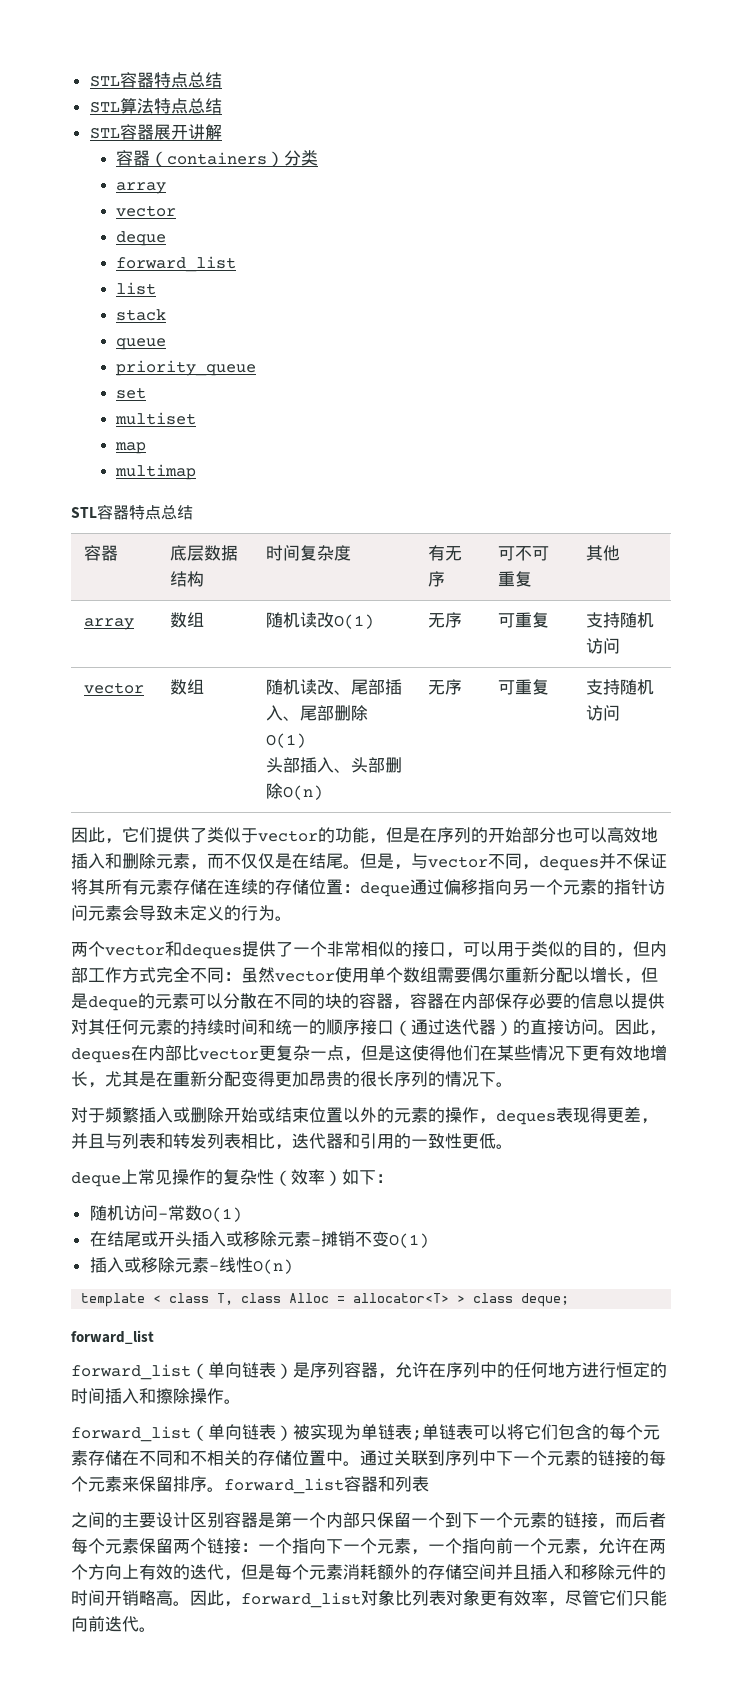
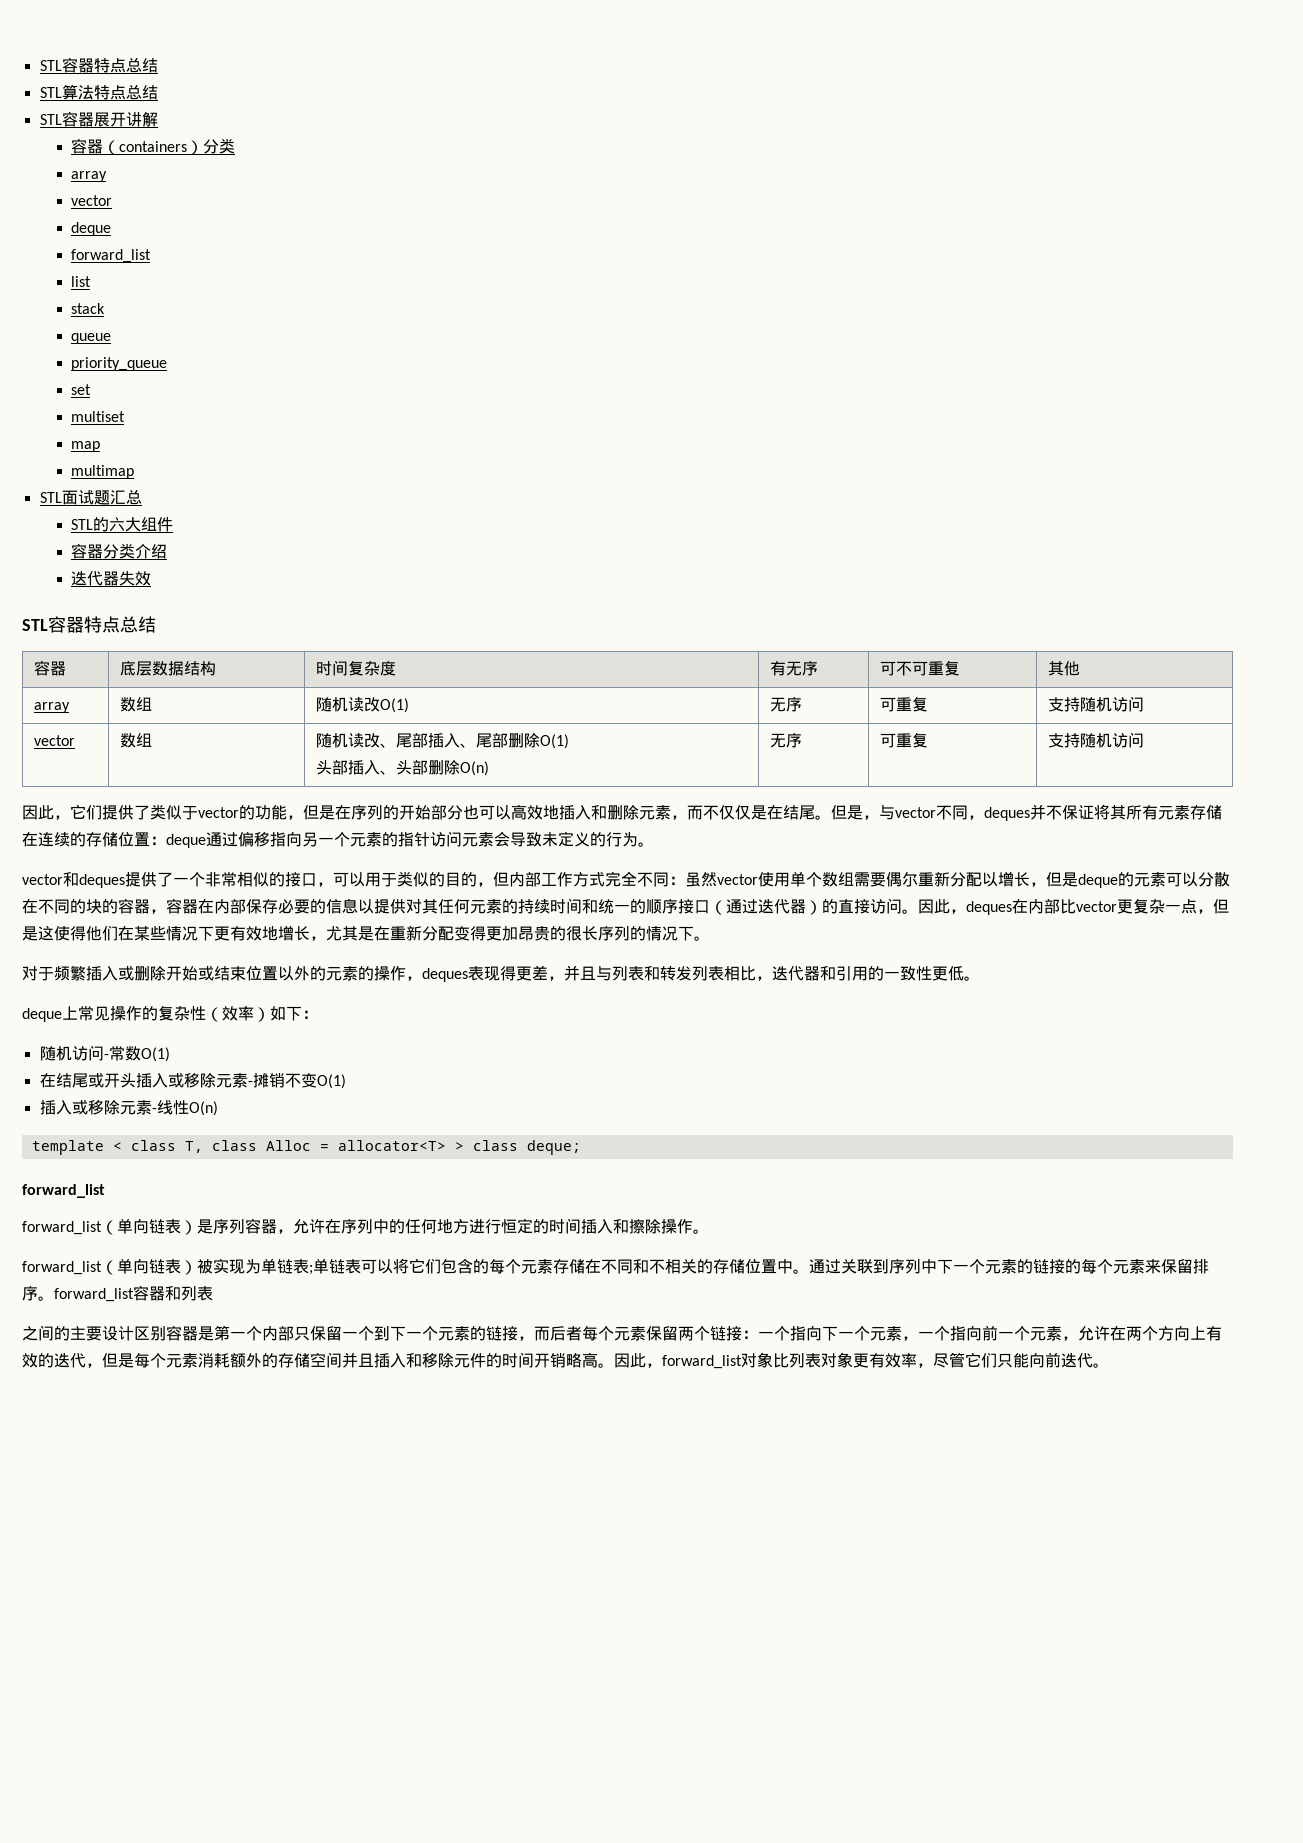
+ STL面试题汇总
+ STL的六大组件
+ 容器分类介绍
+ 迭代器失效
- 两个vector和deques提供了一个非常相似的接口，可以用于类似的目的，但内部工作方式完全不同：
+ vector和deques提供了一个非常相似的接口，可以用于类似的目的，但内部工作方式完全不同：

